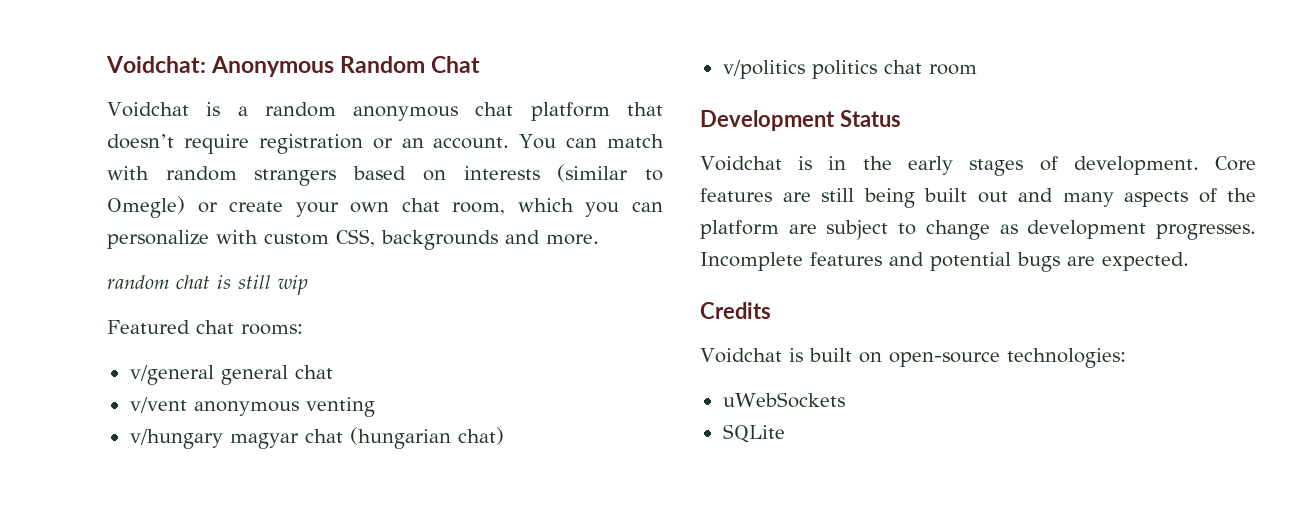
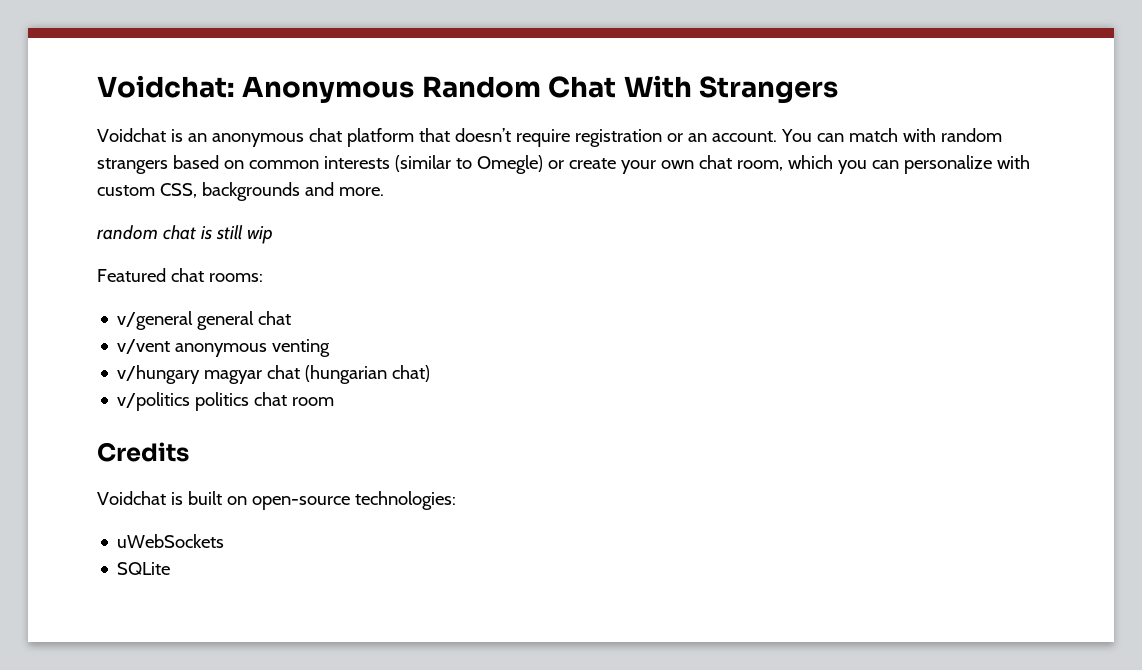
- Voidchat: Anonymous Random Chat
- Voidchat is a random anonymous chat platform that doesn’t require registration or an account.
+ Voidchat: Anonymous Random Chat With Strangers
+ Voidchat is an anonymous chat platform that doesn’t require registration or an account.
- You can match with random strangers based on interests (similar to Omegle) or create your own chat room, which you can personalize with custom CSS, backgrounds and more.
+ You can match with random strangers based on common interests (similar to Omegle) or create your own chat room, which you can personalize with custom CSS, backgrounds and more.
- Development Status
- Voidchat is in the early stages of development. Core features are still being built out and many aspects of the platform are subject to change as development progresses. Incomplete features and potential bugs are expected.

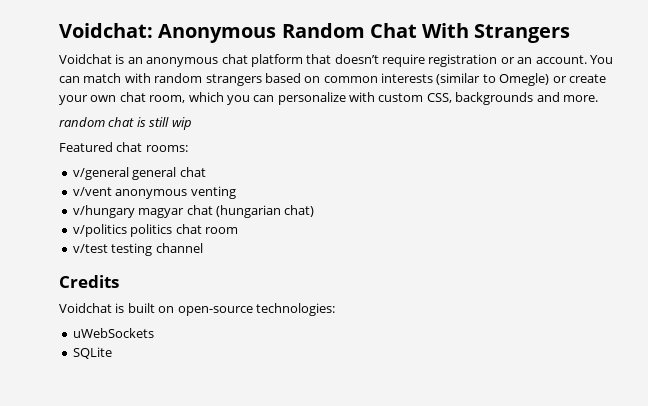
+ v/test testing channel

